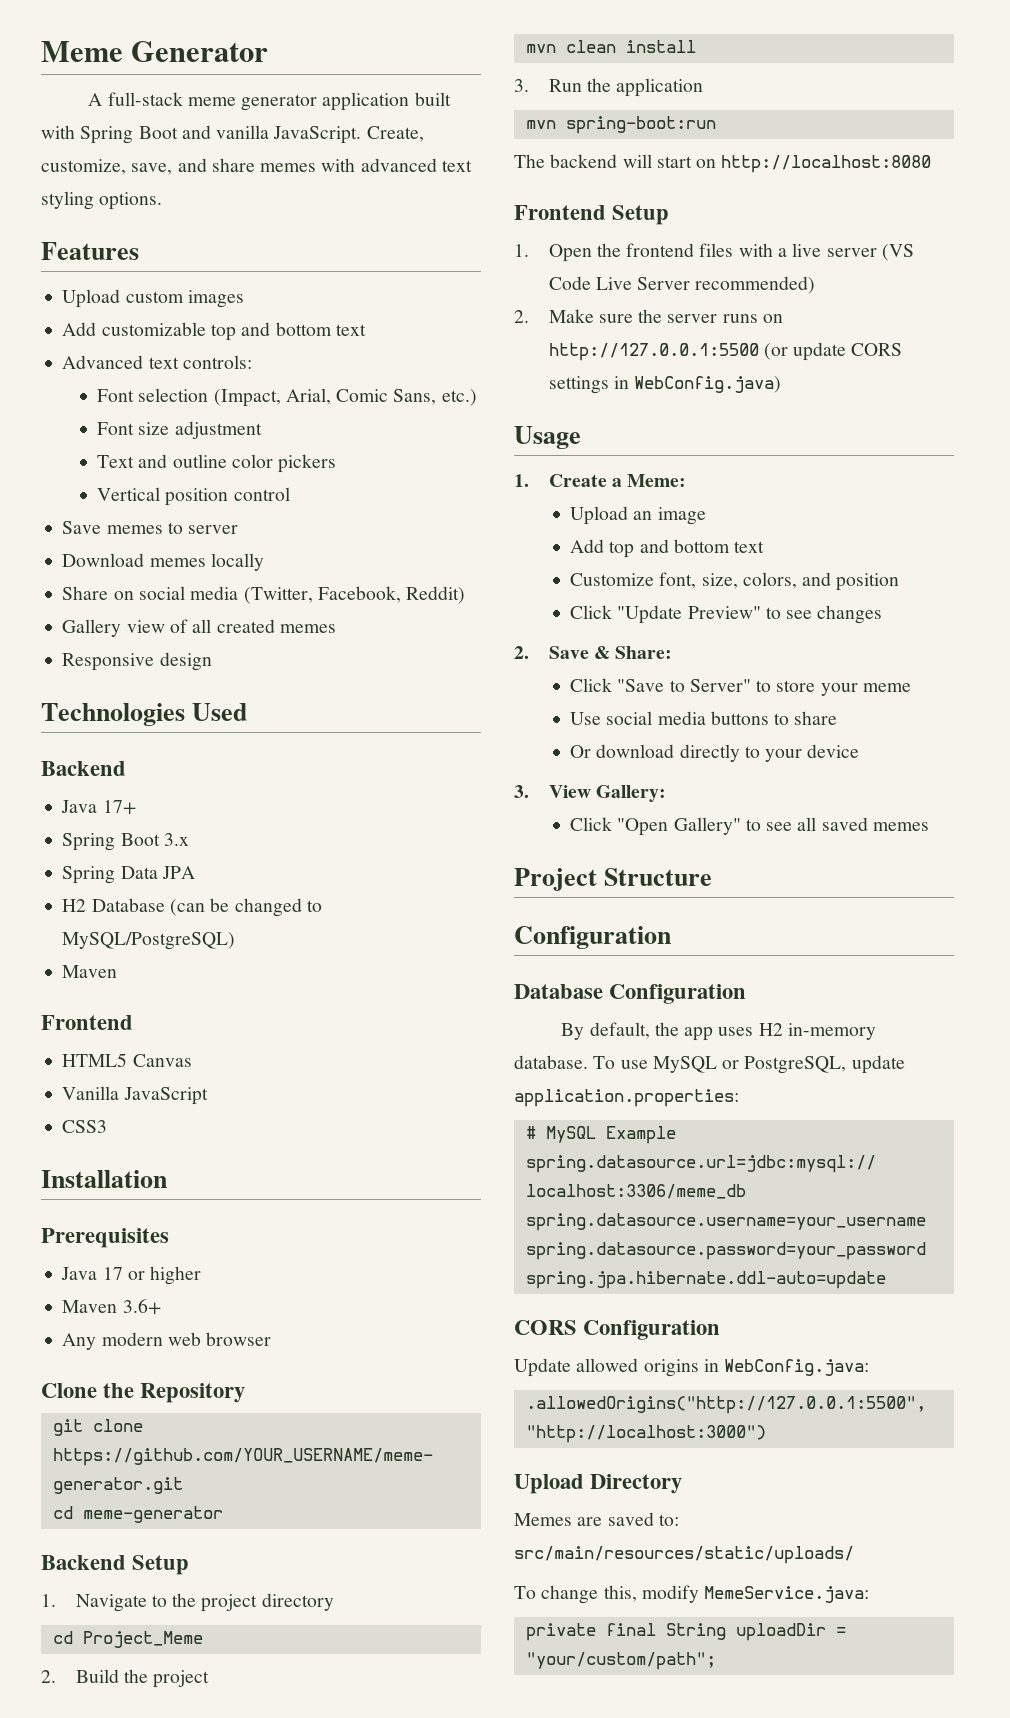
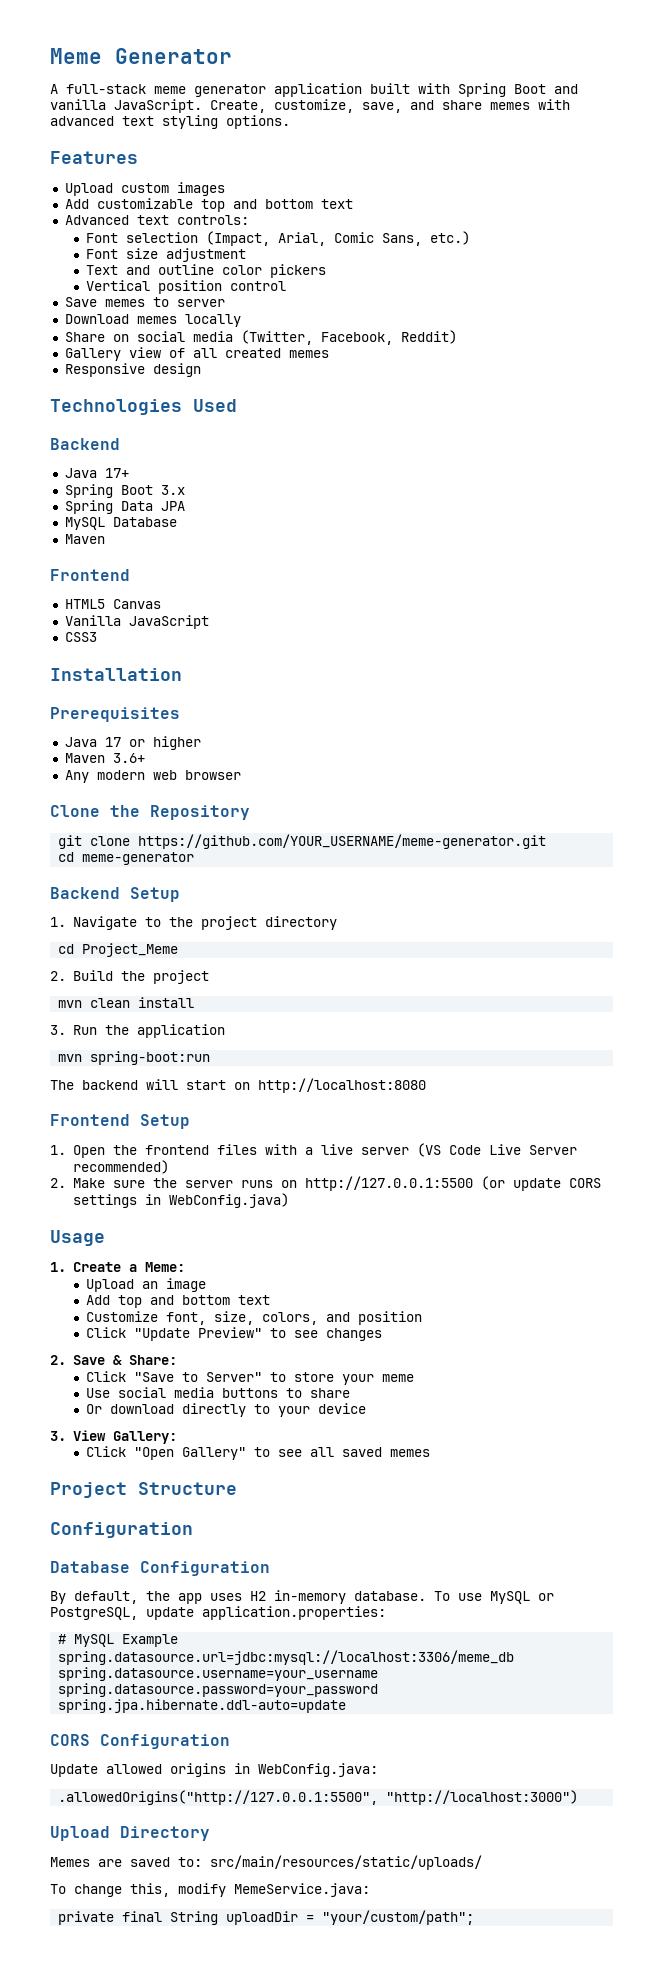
- H2 Database (can be changed to MySQL/PostgreSQL)
+ MySQL Database

